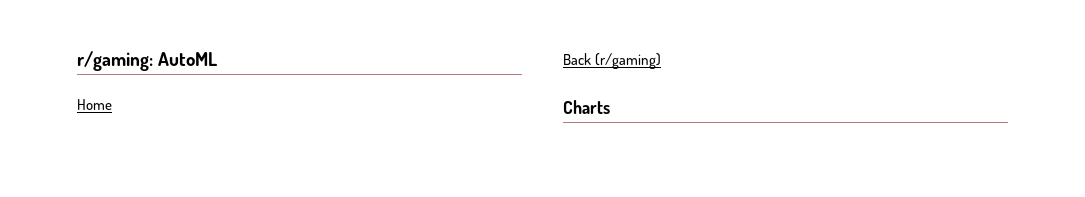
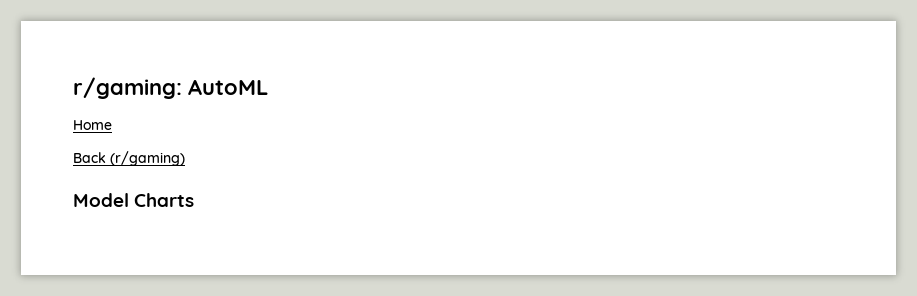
- Charts
+ Model Charts

